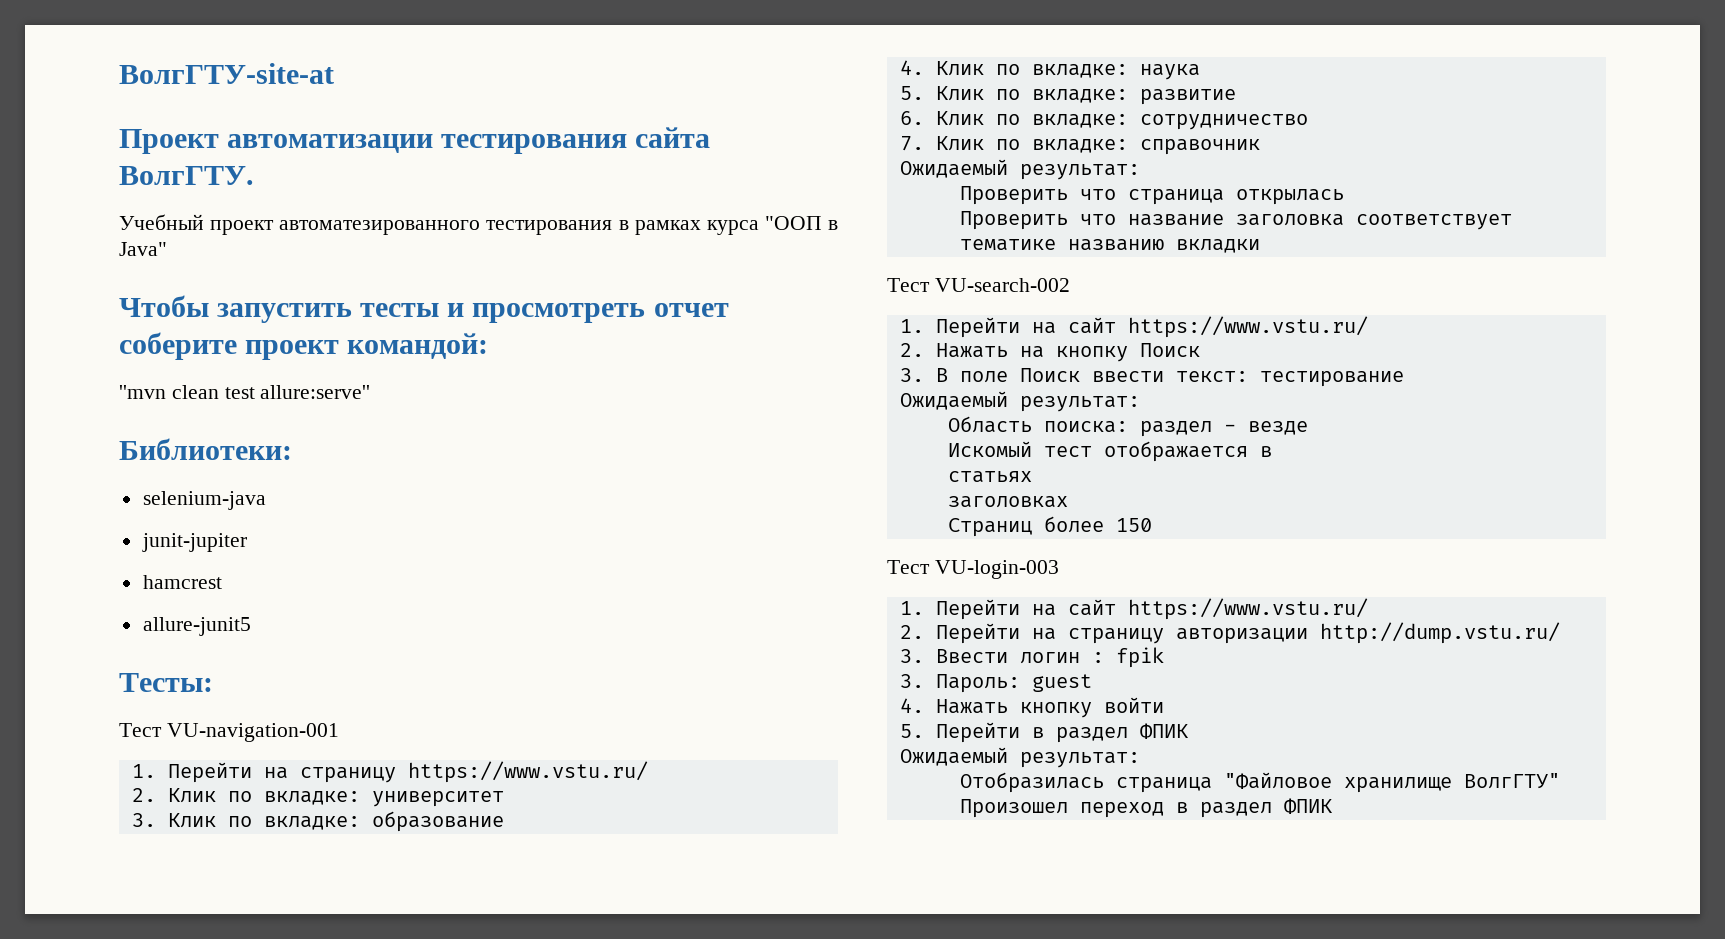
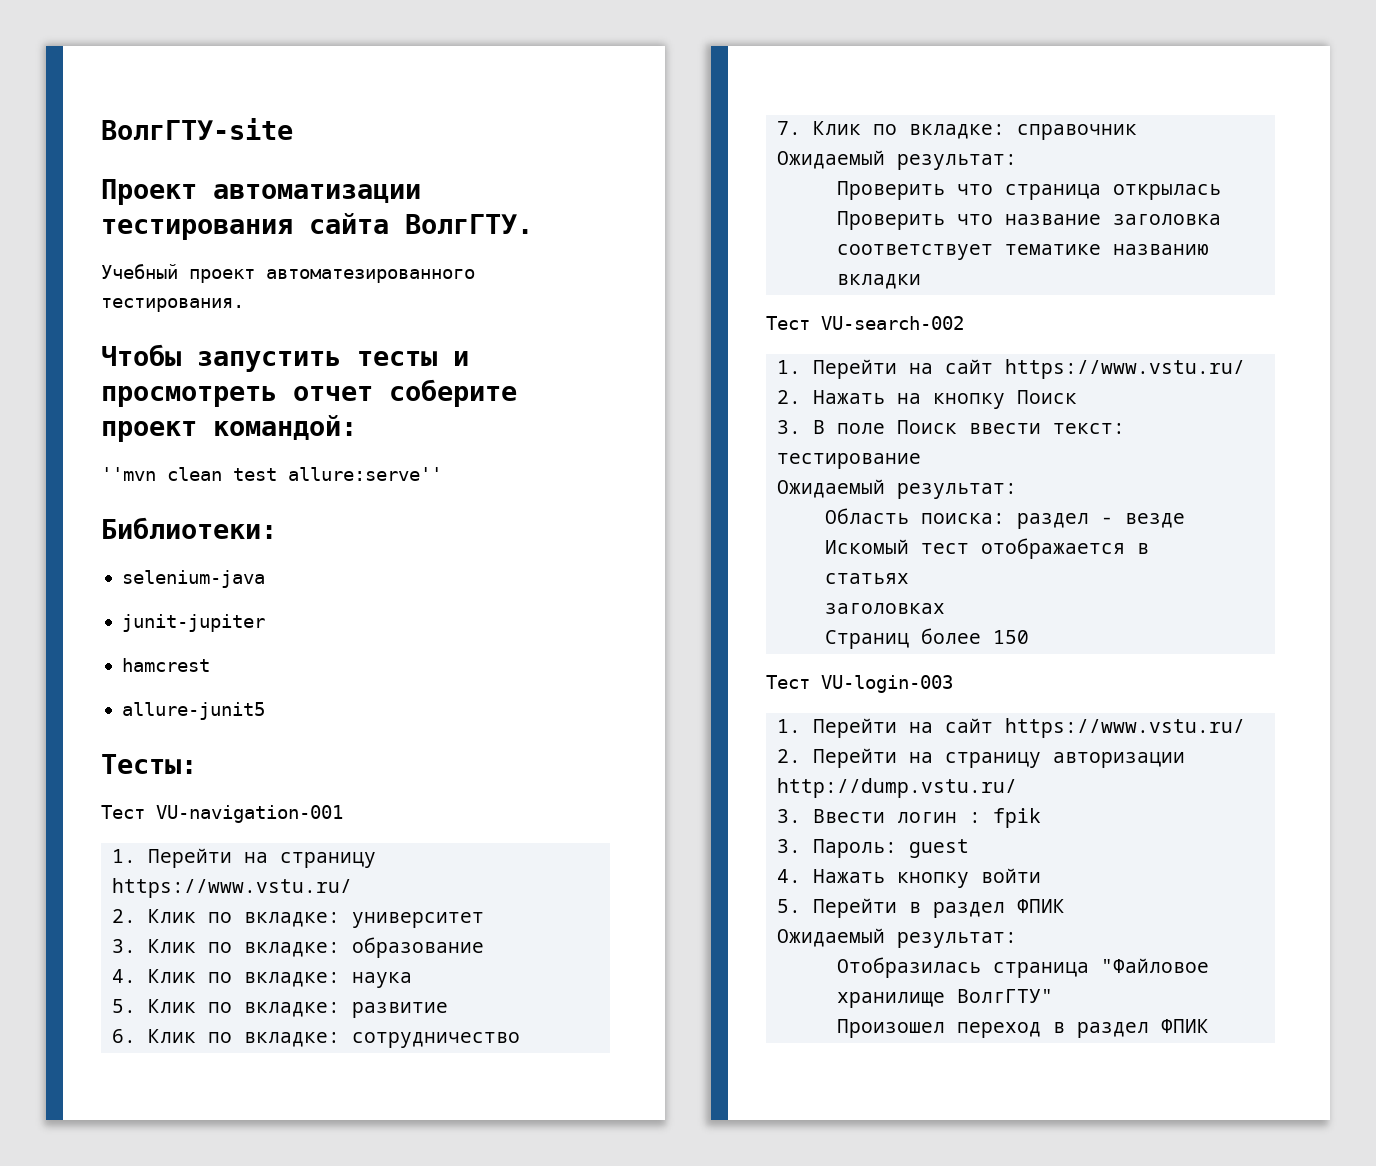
- ВолгГТУ-site-at
+ ВолгГТУ-site
- Учебный проект автоматезированного тестирования в рамках курса "ООП в Java"
+ Учебный проект автоматезированного тестирования.

